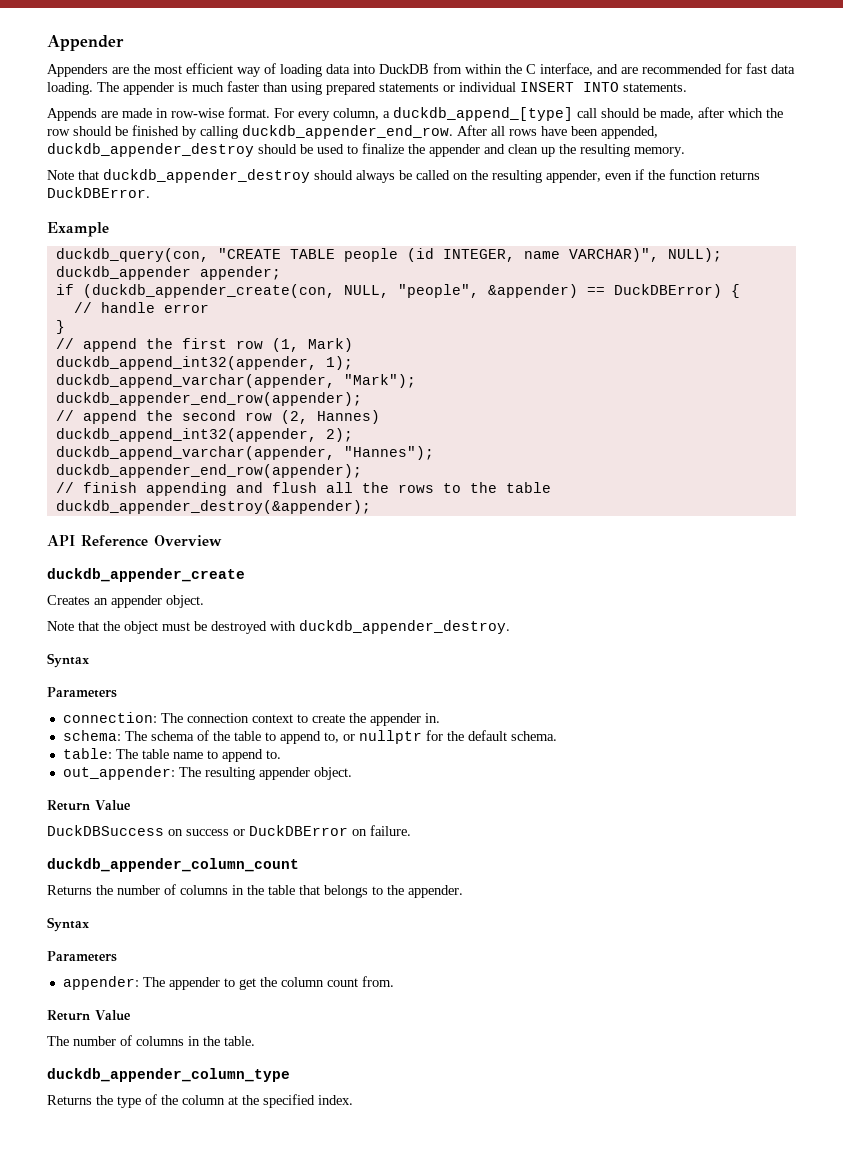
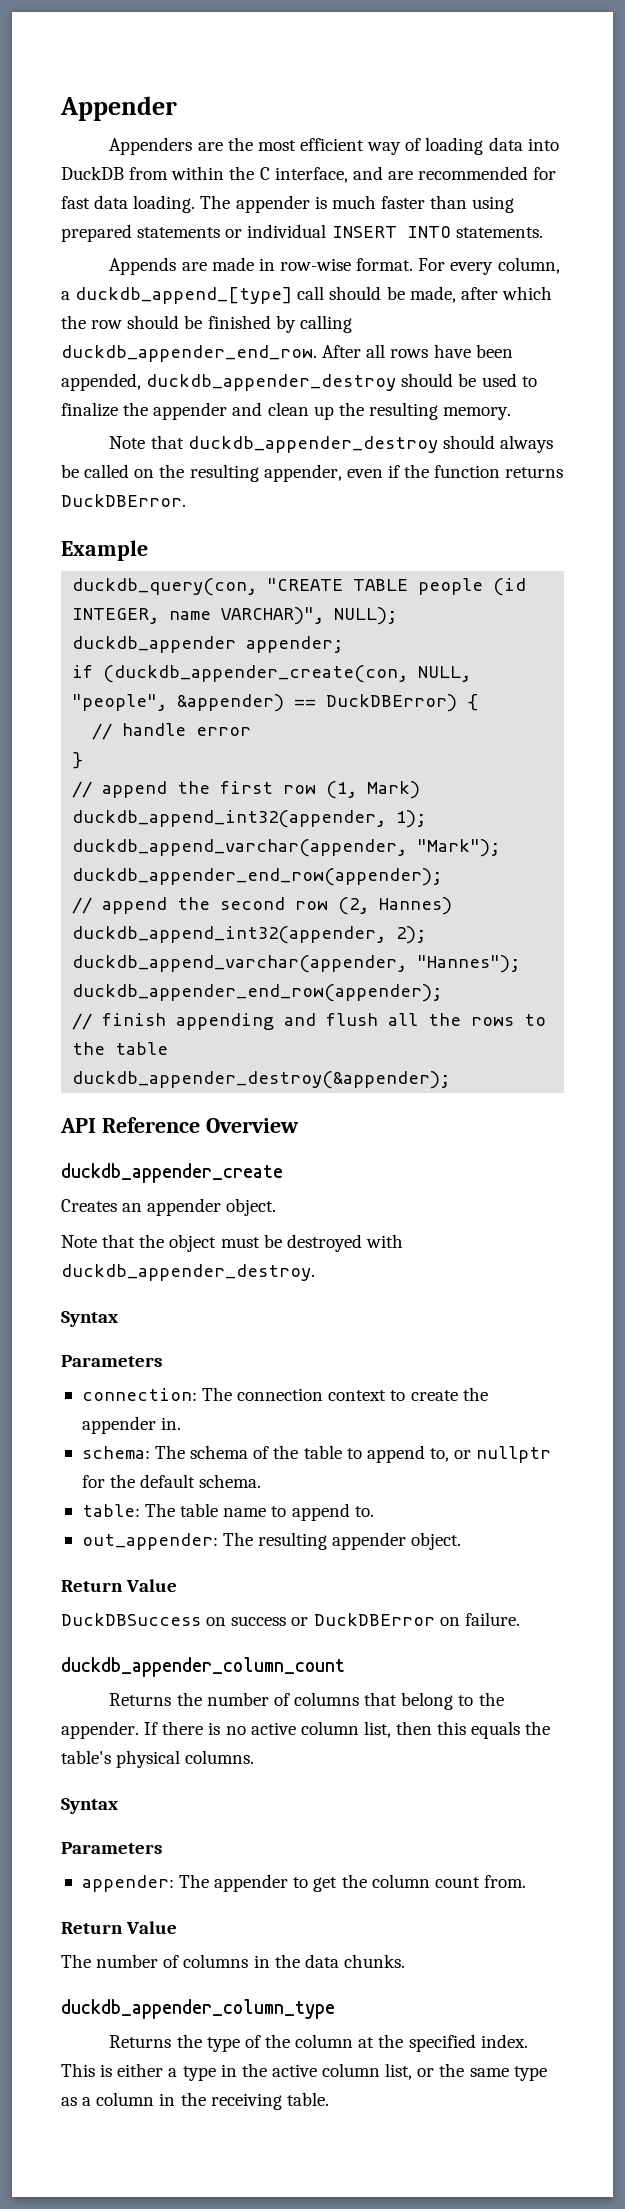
- Returns the number of columns in the table that belongs to the appender.
+ Returns the number of columns that belong to the appender. If there is no active column list, then this equals the table's physical columns.
- The number of columns in the table.
+ The number of columns in the data chunks.
+ This is either a type in the active column list, or the same type as a column in the receiving table.

